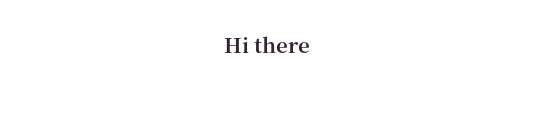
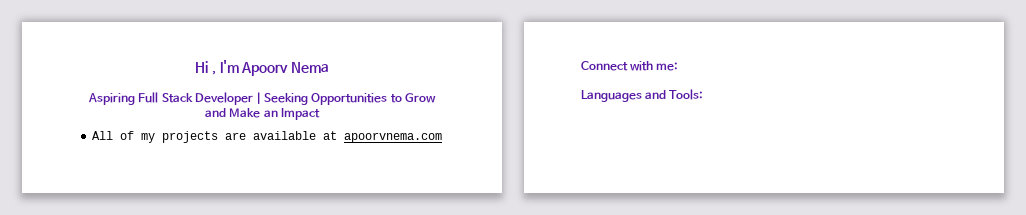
- Hi there
+ Hi , I'm Apoorv Nema
+ Aspiring Full Stack Developer | Seeking Opportunities to Grow and Make an Impact
+ All of my projects are available at apoorvnema.com
+ Connect with me:
+ Languages and Tools:

